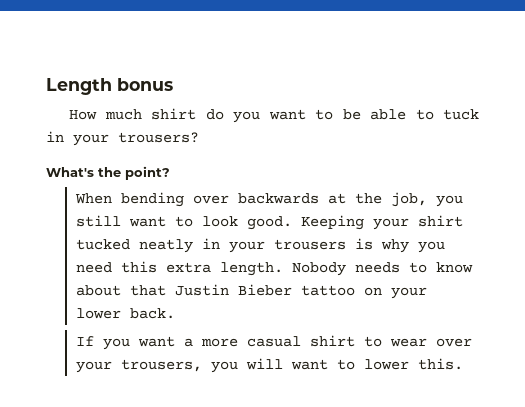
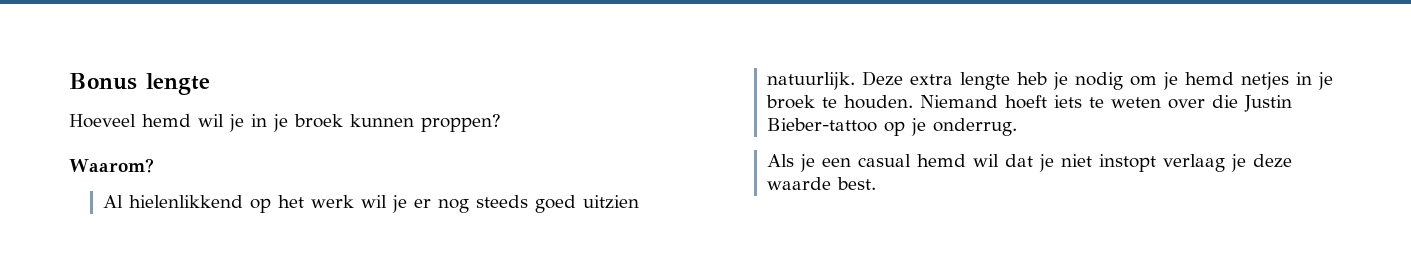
- Length bonus
- How much shirt do you want to be able to tuck in your trousers?
- What's the point?
- When bending over backwards at the job, you still want to look good. Keeping your shirt tucked neatly in your trousers is why you need this extra length. Nobody needs to know about that Justin Bieber tattoo on your lower back.
- If you want a more casual shirt to wear over your trousers, you will want to lower this.
+ Bonus lengte
+ Hoeveel hemd wil je in je broek kunnen proppen?
+ Waarom?
+ Al hielenlikkend op het werk wil je er nog steeds goed uitzien natuurlijk. Deze extra lengte heb je nodig om je hemd netjes in je broek te houden. Niemand hoeft iets te weten over die Justin Bieber-tattoo op je onderrug.
+ Als je een casual hemd wil dat je niet instopt verlaag je deze waarde best.

